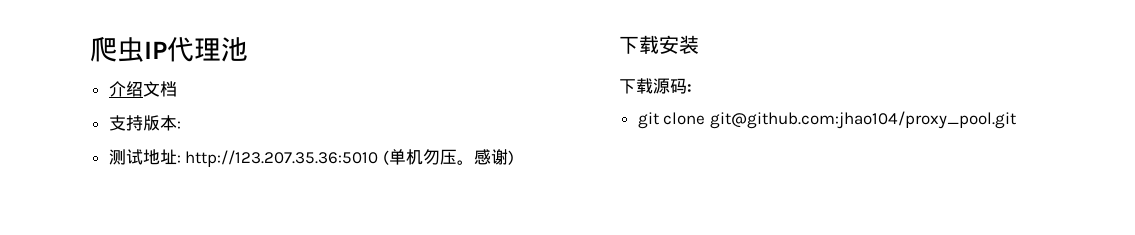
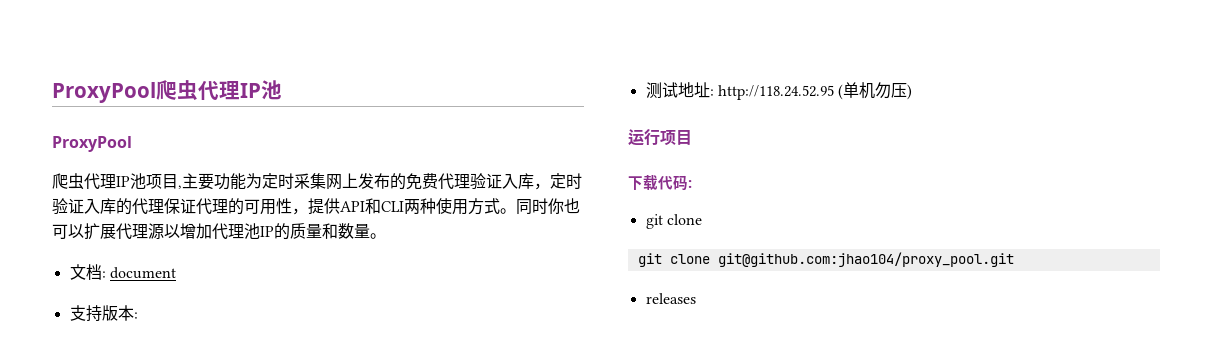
- 爬虫IP代理池
- 介绍文档
+ ProxyPool爬虫代理IP池
+ ProxyPool
+ 爬虫代理IP池项目,主要功能为定时采集网上发布的免费代理验证入库，定时验证入库的代理保证代理的可用性，提供API和CLI两种使用方式。同时你也可以扩展代理源以增加代理池IP的质量和数量。
+ 文档: document
- 测试地址: http://123.207.35.36:5010 (单机勿压。感谢)
+ 测试地址: http://118.24.52.95 (单机勿压)
- 下载安装
- 下载源码:
+ 运行项目
+ 下载代码:
+ git clone
+ releases

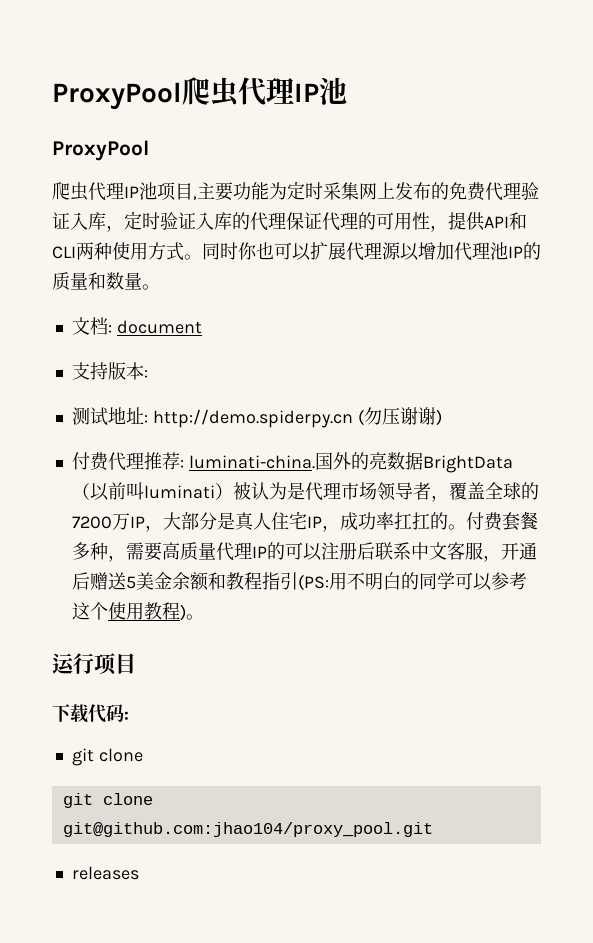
- 测试地址: http://118.24.52.95 (单机勿压)
+ 测试地址: http://demo.spiderpy.cn (勿压谢谢)
+ 付费代理推荐: luminati-china.国外的亮数据BrightData（以前叫luminati）被认为是代理市场领导者，覆盖全球的7200万IP，大部分是真人住宅IP，成功率扛扛的。付费套餐多种，需要高质量代理IP的可以注册后联系中文客服，开通后赠送5美金余额和教程指引(PS:用不明白的同学可以参考这个使用教程)。

